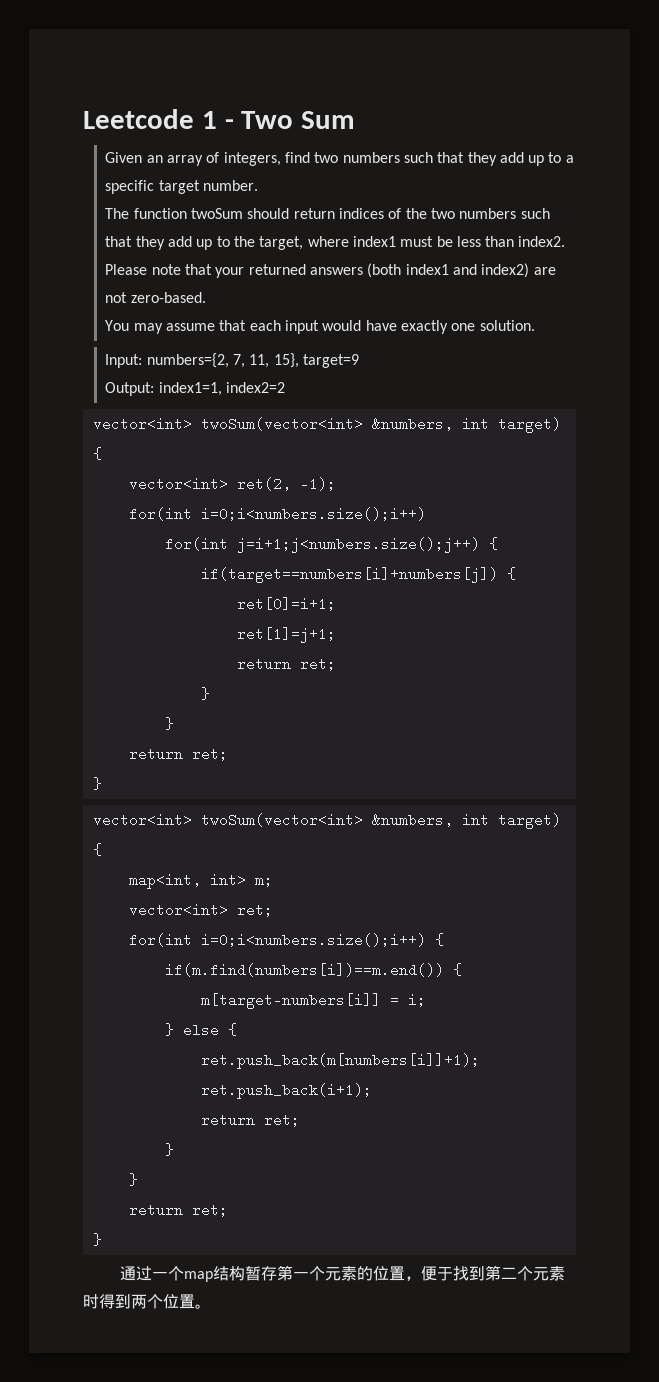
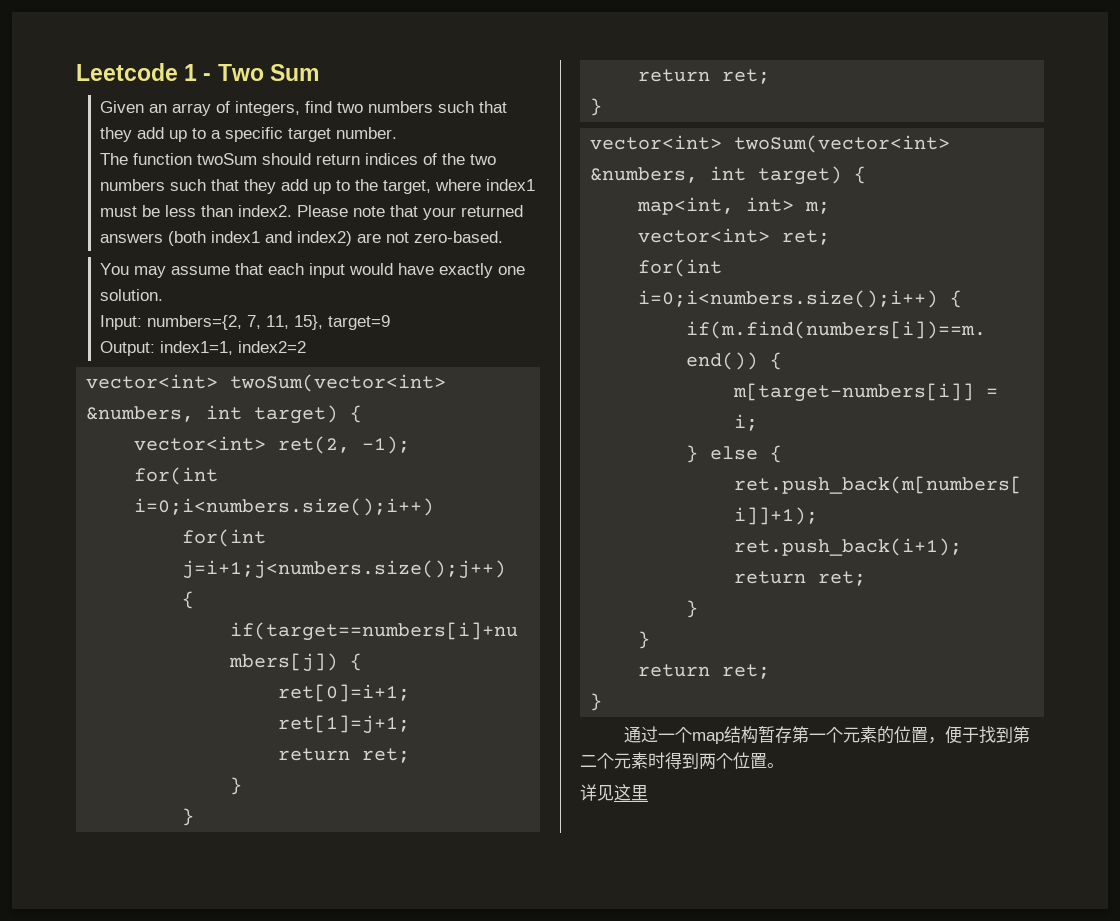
+ 详见这里

